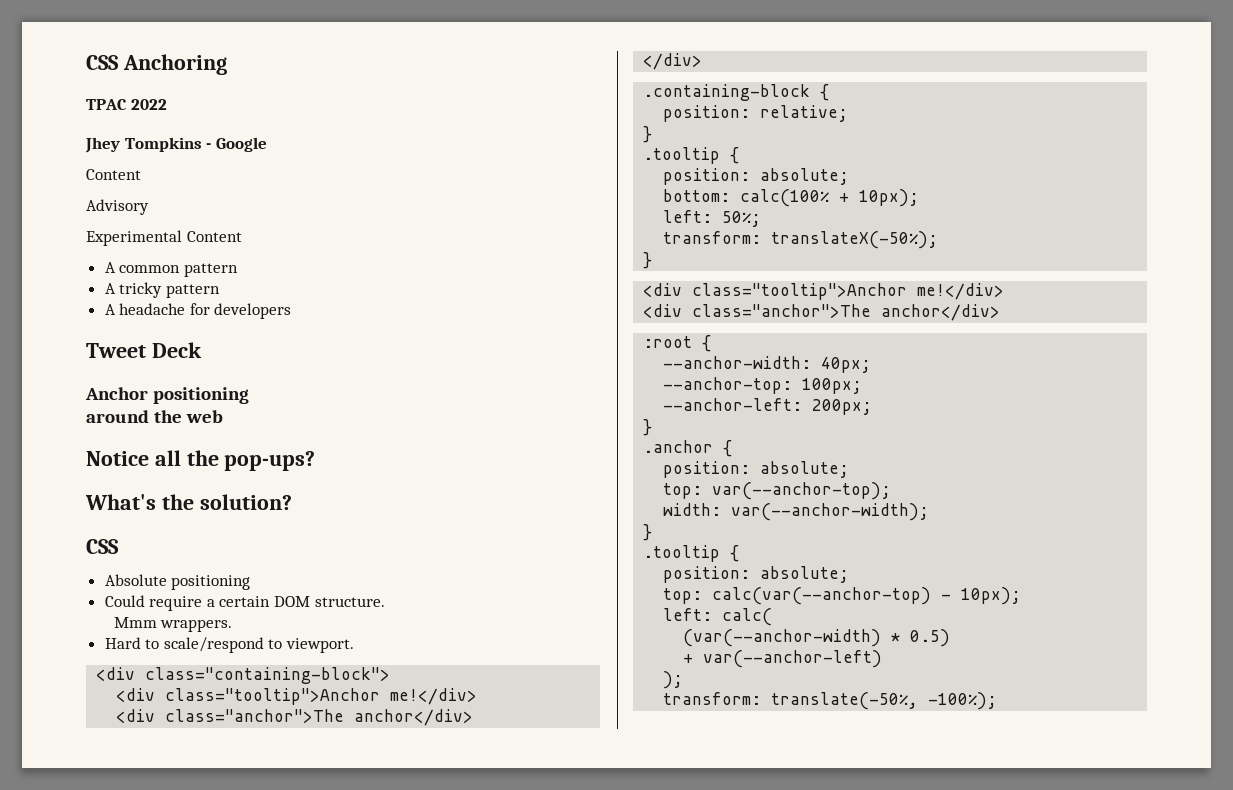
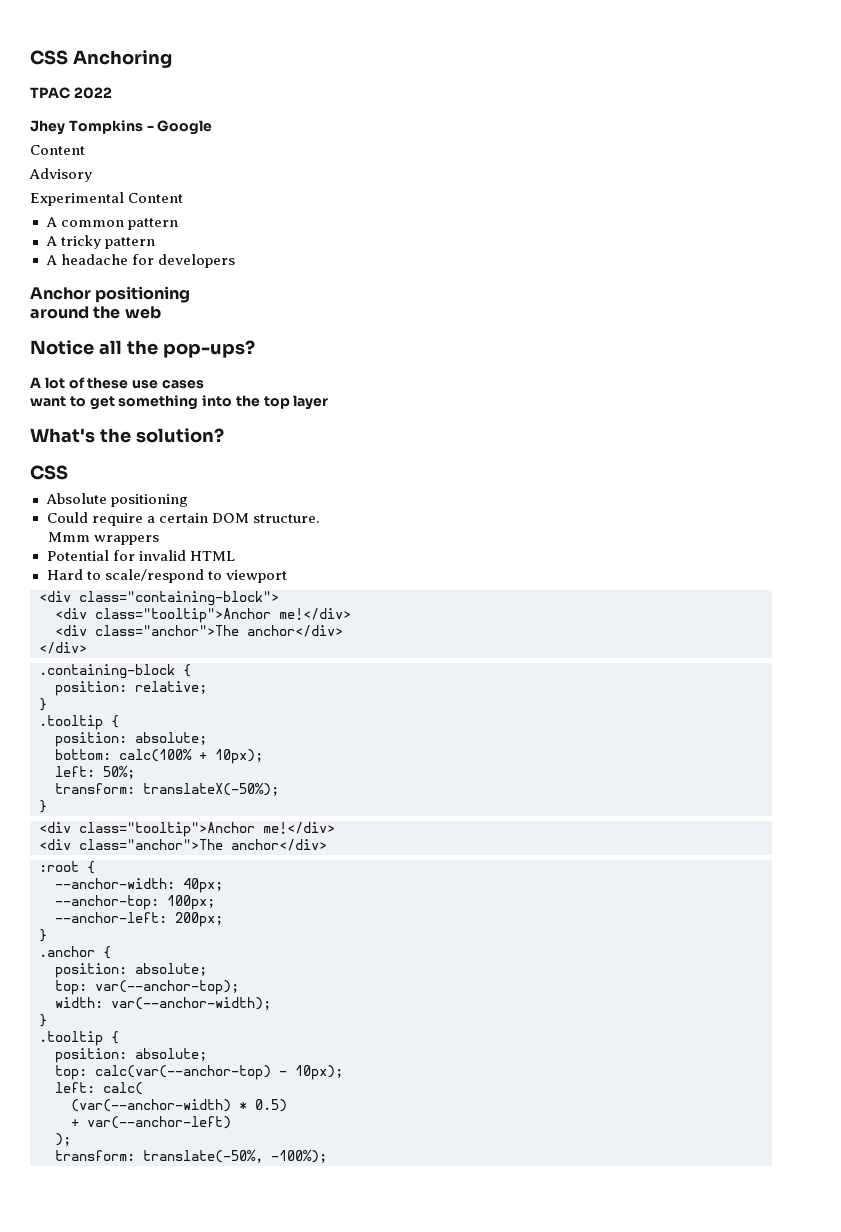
- Tweet Deck
+ A lot of these use cases
+ want to get something into the top layer
- Mmm wrappers.
+ Mmm wrappers
+ Potential for invalid HTML
- Hard to scale/respond to viewport.
+ Hard to scale/respond to viewport

